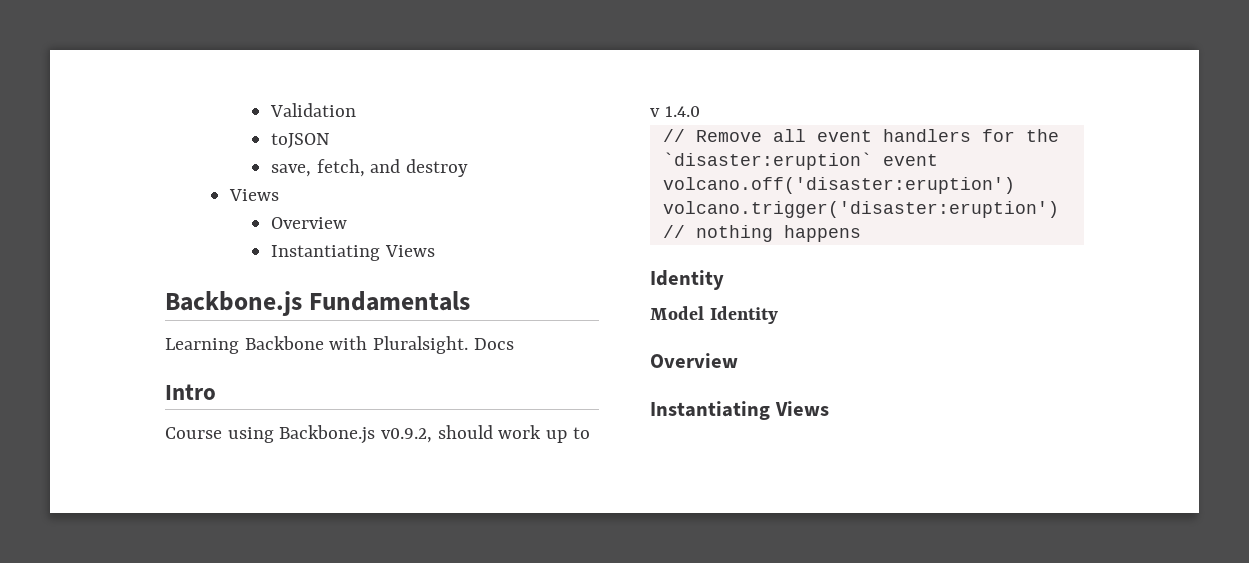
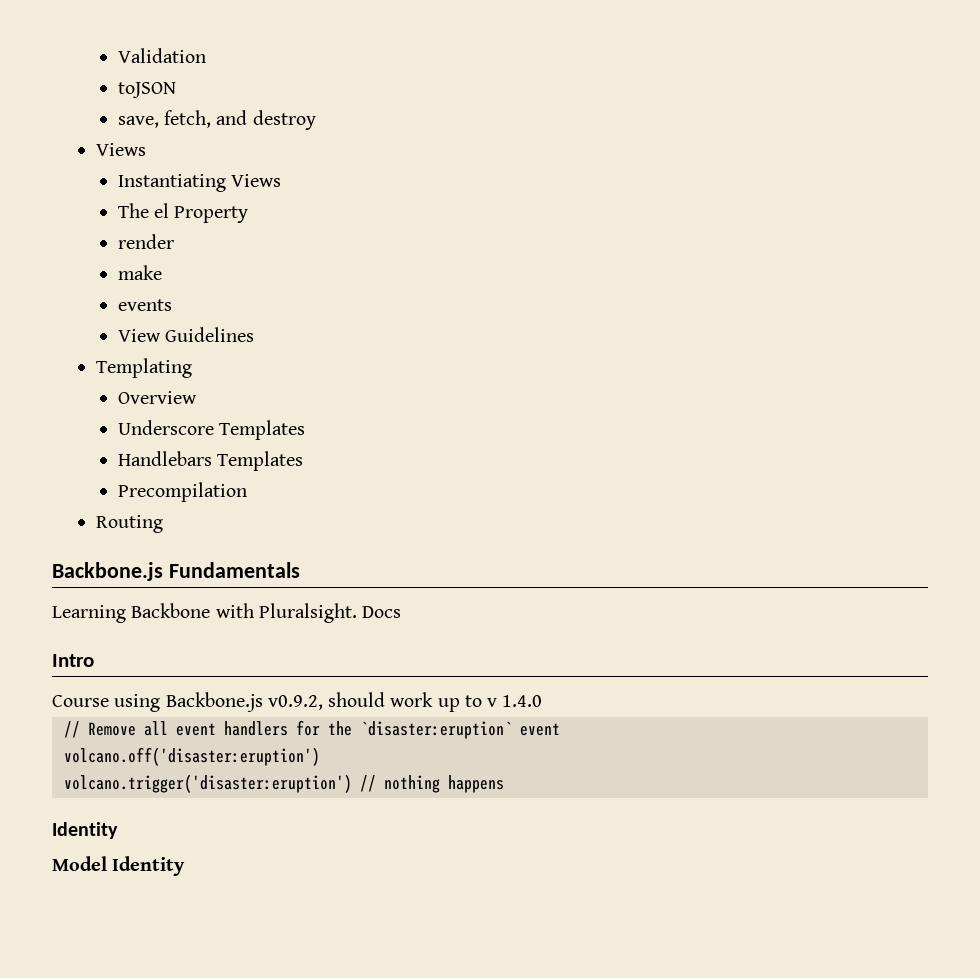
  save, fetch, and destroy
  Views
+ Instantiating Views
+ The el Property
+ render
+ make
+ events
+ View Guidelines
+ Templating
  Overview
- Instantiating Views
+ Underscore Templates
+ Handlebars Templates
+ Precompilation
+ Routing
  Model Identity
- Overview
- Instantiating Views

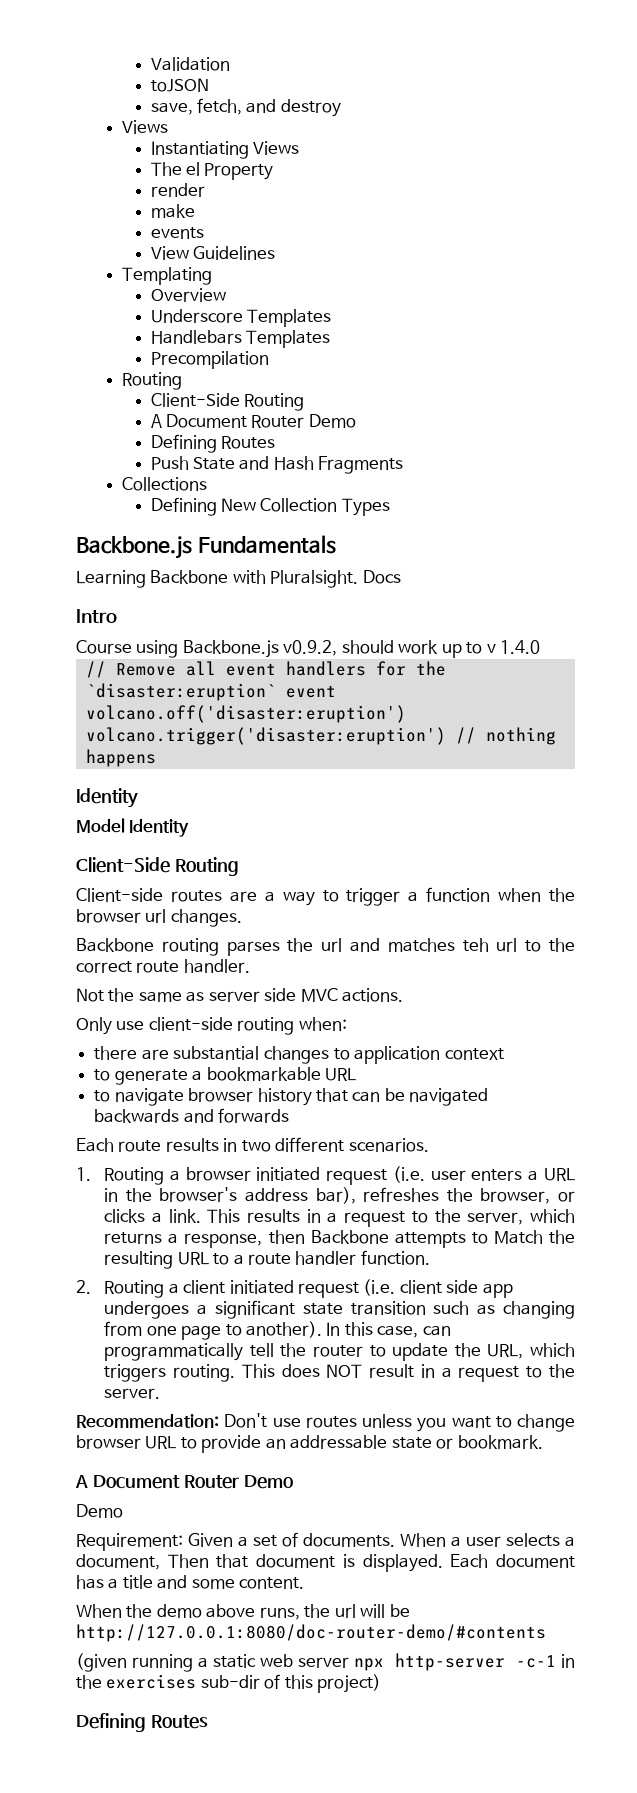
  Precompilation
  Routing
+ Client-Side Routing
+ A Document Router Demo
+ Defining Routes
+ Push State and Hash Fragments
+ Collections
+ Defining New Collection Types
  Model Identity
+ Client-Side Routing
+ Client-side routes are a way to trigger a function when the browser url changes.
+ Backbone routing parses the url and matches teh url to the correct route handler.
+ Not the same as server side MVC actions.
+ Only use client-side routing when:
+ there are substantial changes to application context
+ to generate a bookmarkable URL
+ to navigate browser history that can be navigated backwards and forwards
+ Each route results in two different scenarios.
+ 1. Routing a browser initiated request (i.e. user enters a URL in the browser's address bar), refreshes the browser, or clicks a link. This results in a request to the server, which returns a response, then Backbone attempts to Match the resulting URL to a route handler function.
+ 2. Routing a client initiated request (i.e. client side app undergoes a significant state transition such as changing from one page to another). In this case, can programmatically tell the router to update the URL, which triggers routing. This does NOT result in a request to the server.
+ Recommendation: Don't use routes unless you want to change browser URL to provide an addressable state or bookmark.
+ A Document Router Demo
+ Demo
+ Requirement: Given a set of documents. When a user selects a document, Then that document is displayed. Each document has a title and some content.
+ When the demo above runs, the url will be http://127.0.0.1:8080/doc-router-demo/#contents
+ (given running a static web server npx http-server -c-1 in the exercises sub-dir of this project)
+ Defining Routes

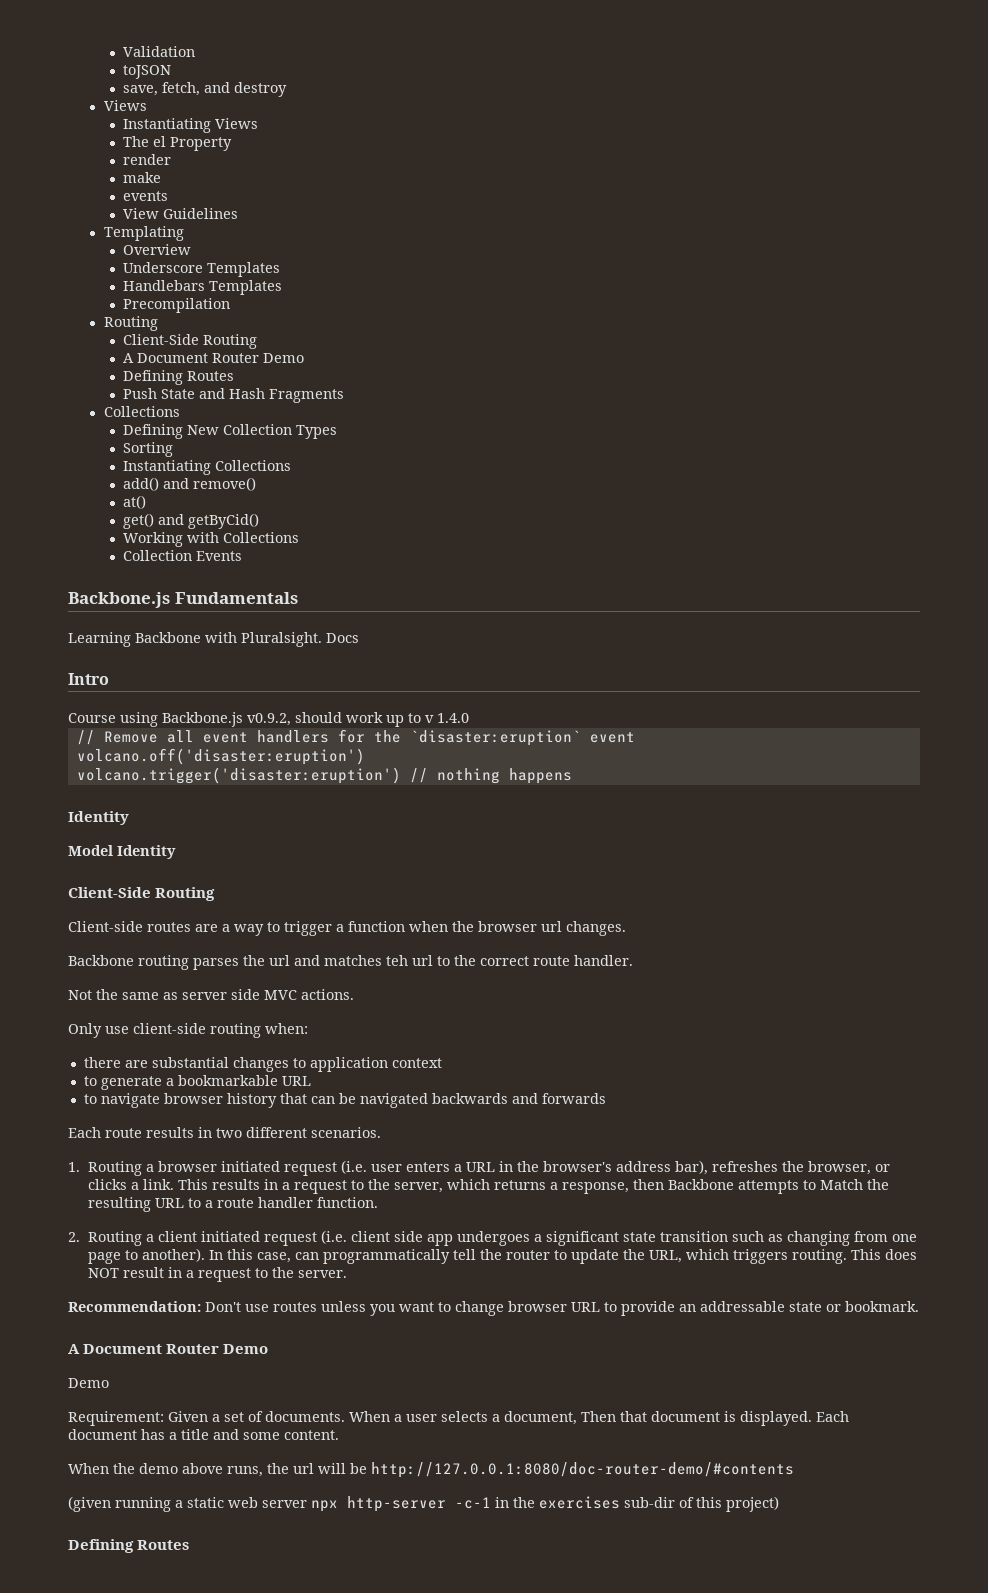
+ Sorting
+ Instantiating Collections
+ add() and remove()
+ at()
+ get() and getByCid()
+ Working with Collections
+ Collection Events

